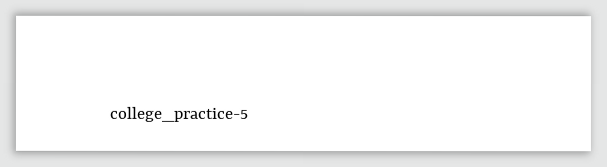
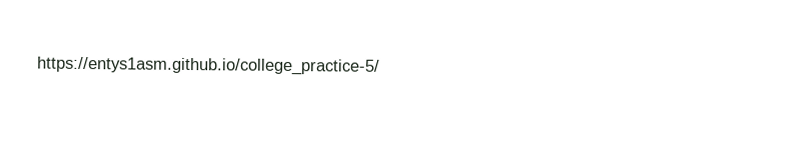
- college_practice-5
+ https://entys1asm.github.io/college_practice-5/

